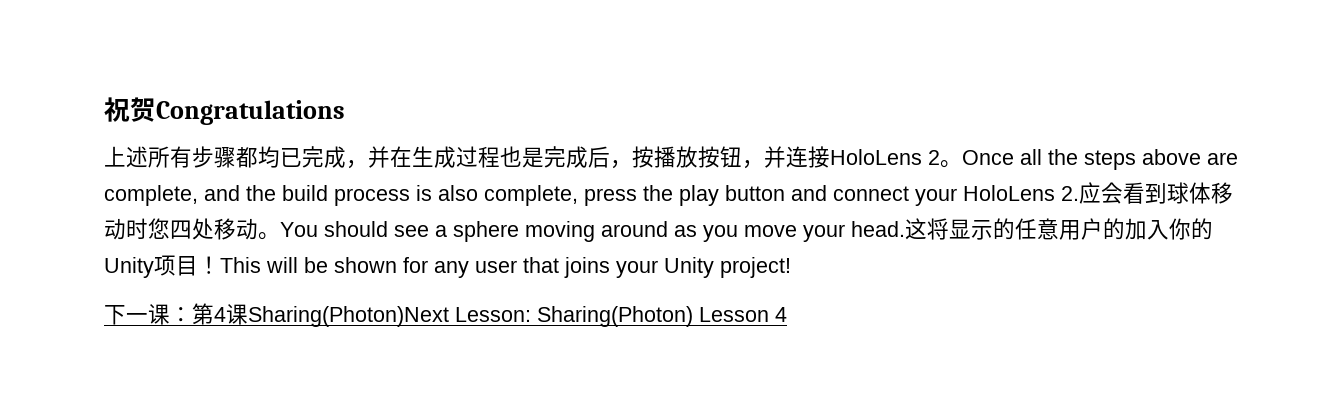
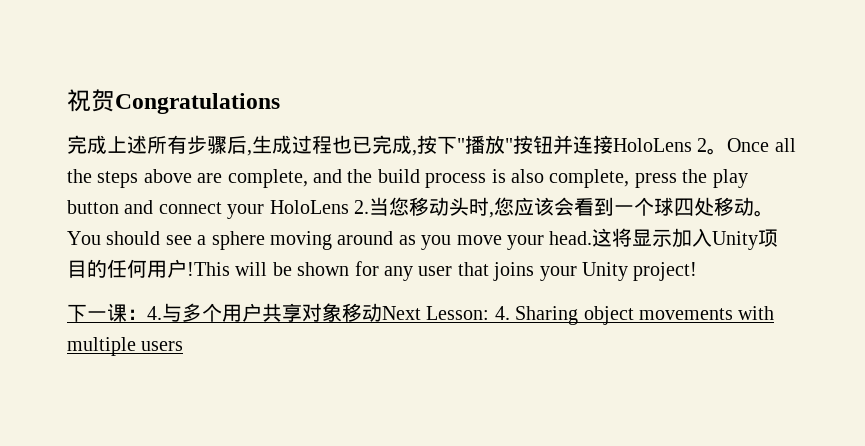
- 上述所有步骤都均已完成，并在生成过程也是完成后，按播放按钮，并连接HoloLens 2。
+ 完成上述所有步骤后,生成过程也已完成,按下"播放"按钮并连接HoloLens 2。
- Once all the steps above are complete, and the build process is also complete, press the play button and connect your HoloLens 2.应会看到球体移动时您四处移动。
+ Once all the steps above are complete, and the build process is also complete, press the play button and connect your HoloLens 2.当您移动头时,您应该会看到一个球四处移动。
- 这将显示的任意用户的加入你的Unity项目！This will be shown for any user that joins your Unity project!
+ 这将显示加入Unity项目的任何用户!This will be shown for any user that joins your Unity project!
- 下一课：第4课Sharing(Photon)Next Lesson: Sharing(Photon) Lesson 4
+ 下一课：4.与多个用户共享对象移动Next Lesson: 4. Sharing object movements with multiple users

